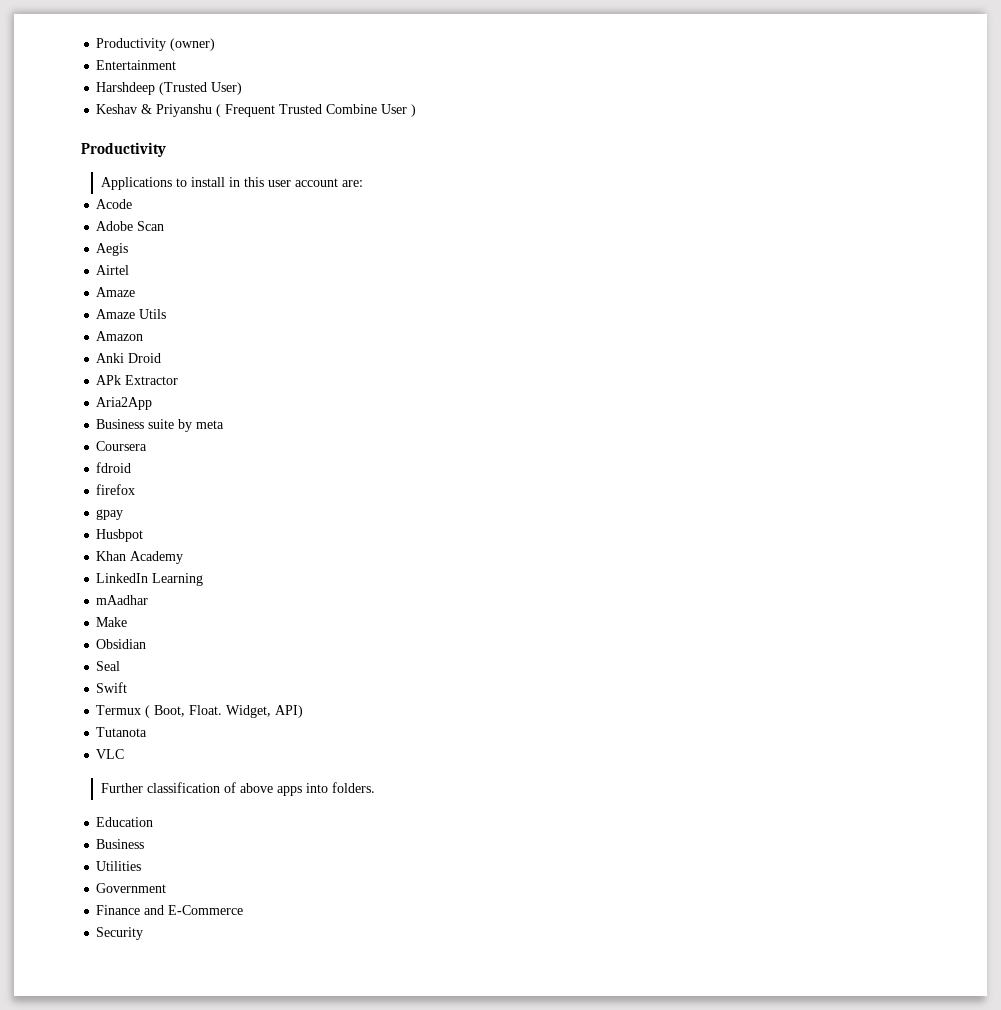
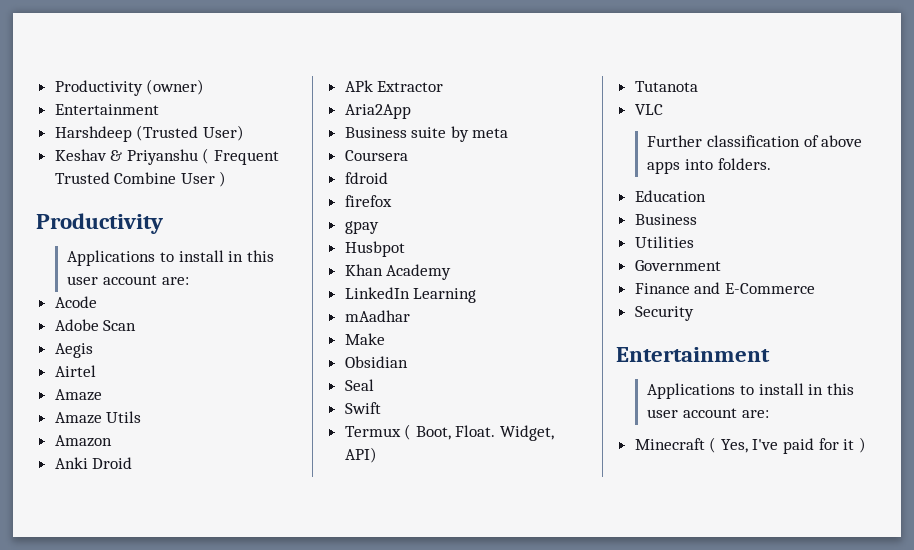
  Security
+ Entertainment
+ Applications to install in this user account are:
+ Minecraft ( Yes, I've paid for it )

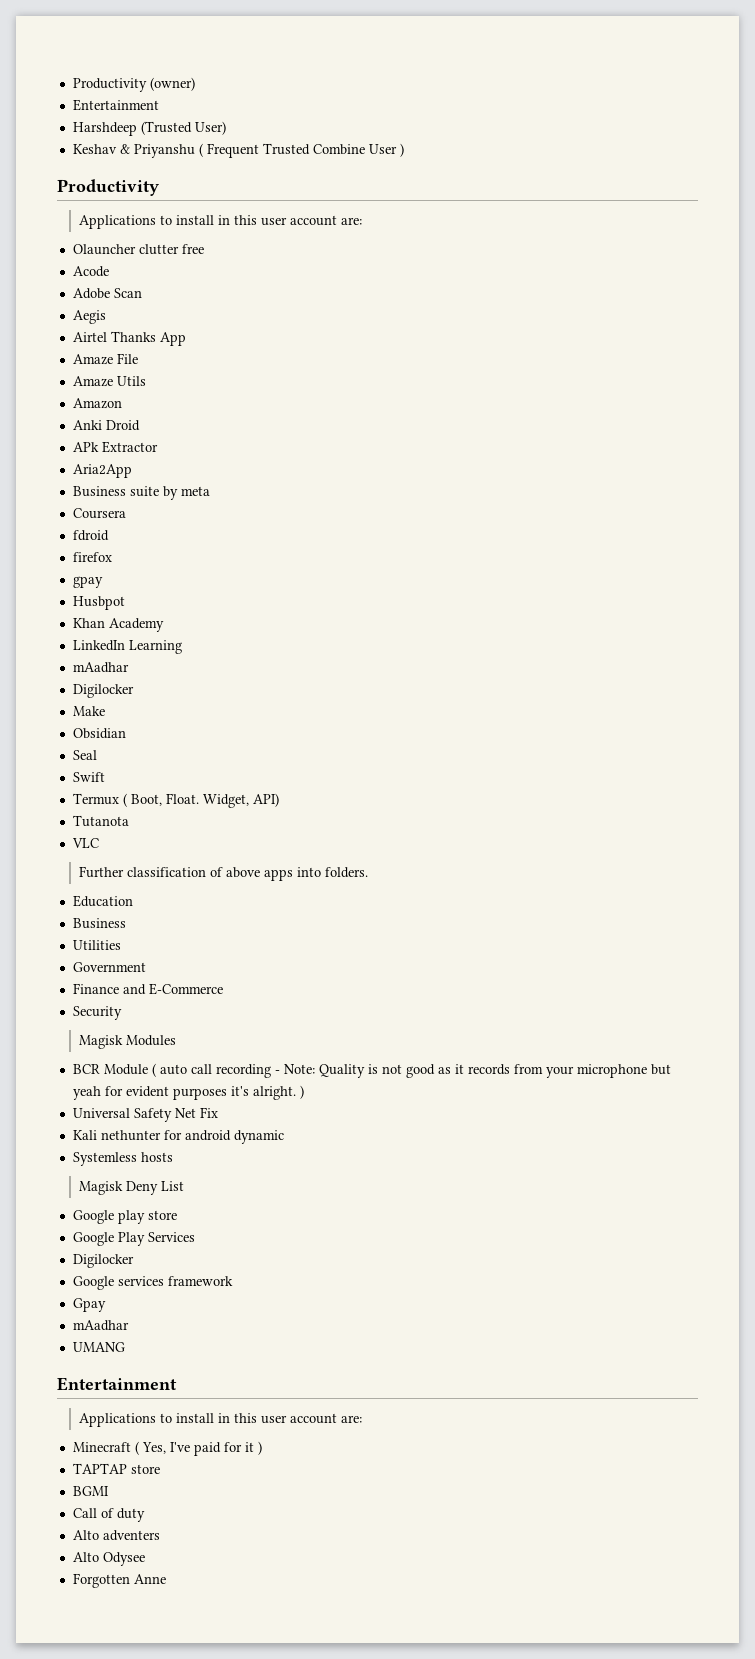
+ Olauncher clutter free
- Airtel
- Amaze
+ Airtel Thanks App
+ Amaze File
  LinkedIn Learning
  mAadhar
+ Digilocker
+ Magisk Modules
+ BCR Module ( auto call recording - Note: Quality is not good as it records from your microphone but yeah for evident purposes it's alright. )
+ Universal Safety Net Fix
+ Kali nethunter for android dynamic
+ Systemless hosts
+ Magisk Deny List
+ Google play store
+ Google Play Services
+ Digilocker
+ Google services framework
+ Gpay
+ mAadhar
+ UMANG
+ TAPTAP store
+ BGMI
+ Call of duty
+ Alto adventers
+ Alto Odysee
+ Forgotten Anne

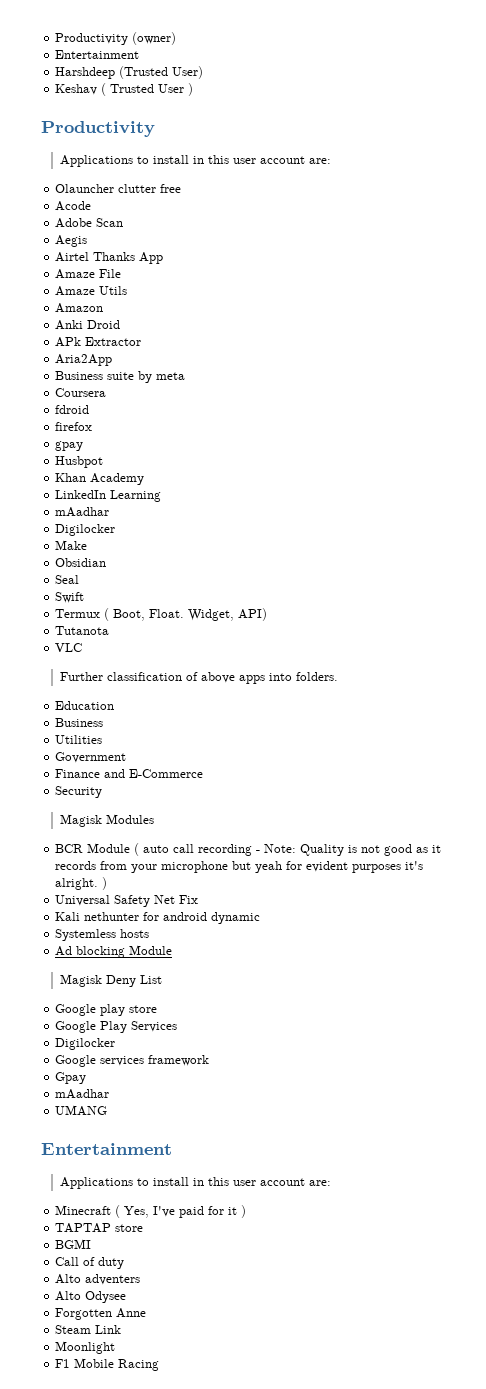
- Keshav & Priyanshu ( Frequent Trusted Combine User )
+ Keshav ( Trusted User )
+ Ad blocking Module
+ Steam Link
+ Moonlight
+ F1 Mobile Racing

